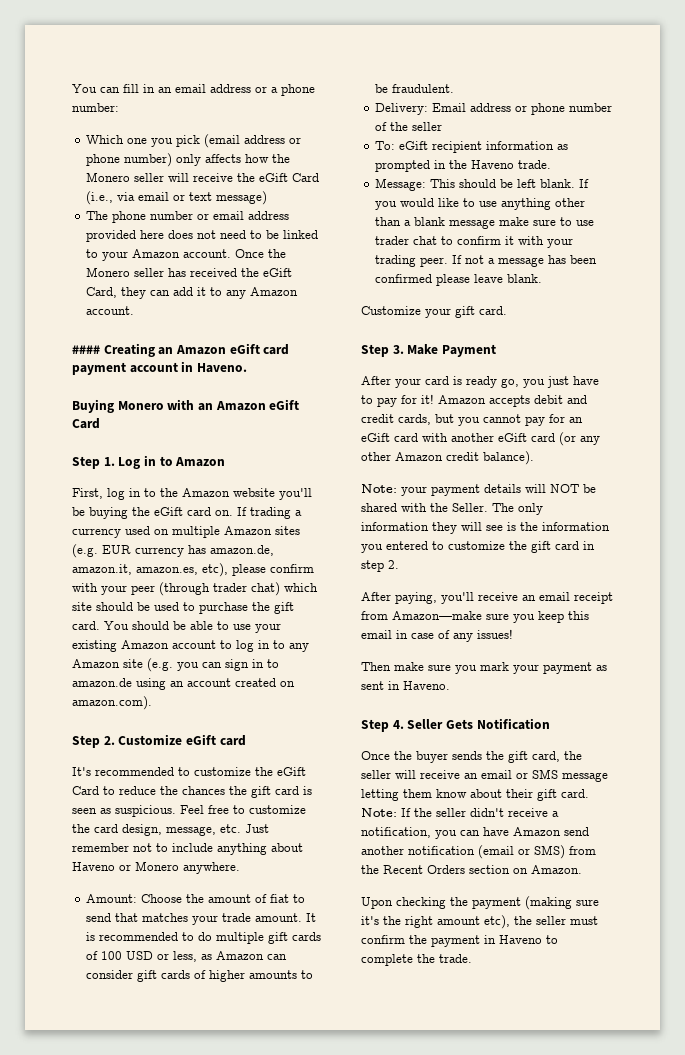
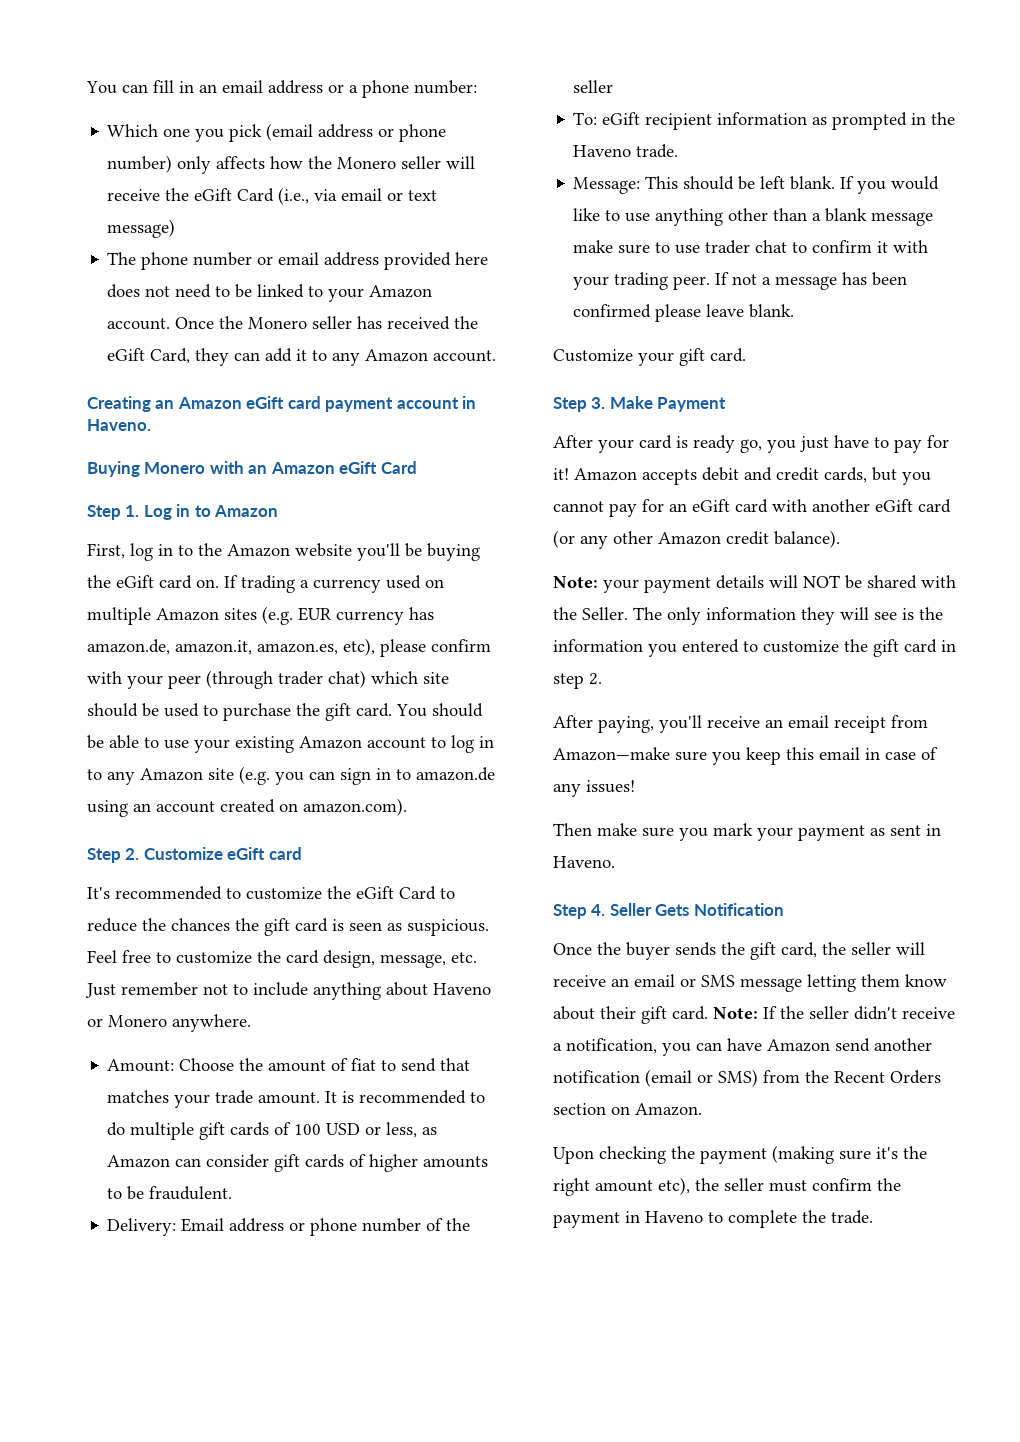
- #### Creating an Amazon eGift card payment account in Haveno.
+ Creating an Amazon eGift card payment account in Haveno.

